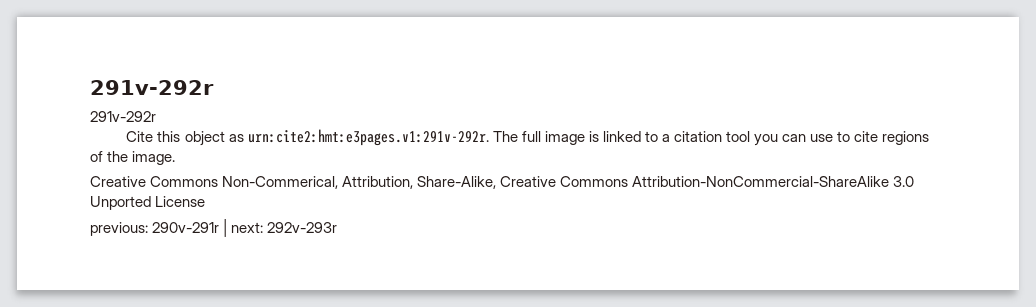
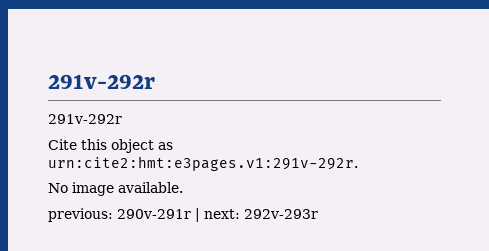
- Cite this object as urn:cite2:hmt:e3pages.v1:291v-292r. The full image is linked to a citation tool you can use to cite regions of the image.
- Creative Commons Non-Commerical, Attribution, Share-Alike, Creative Commons Attribution-NonCommercial-ShareAlike 3.0 Unported License
+ Cite this object as urn:cite2:hmt:e3pages.v1:291v-292r.
+ No image available.

